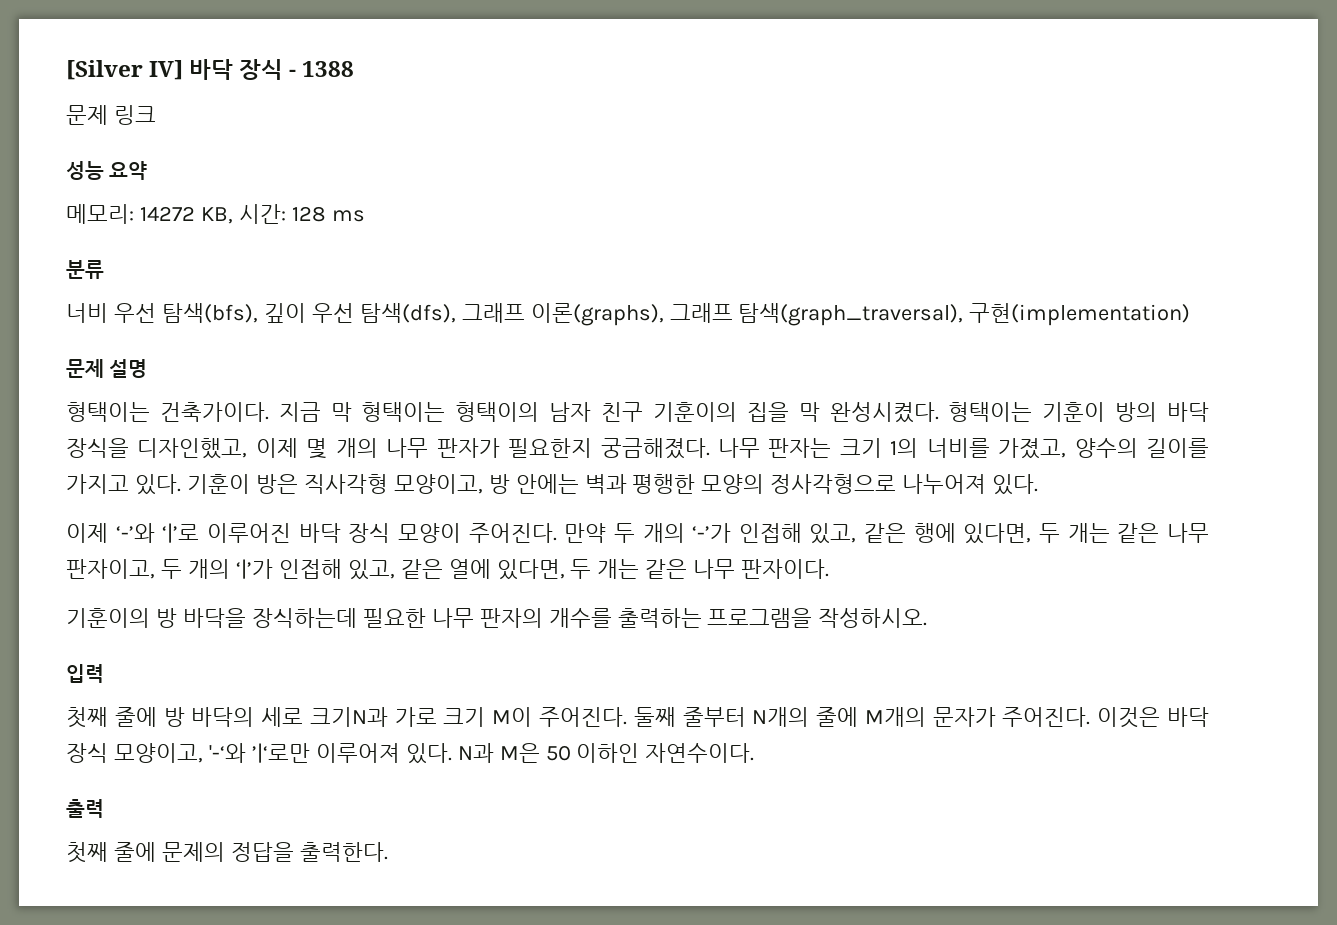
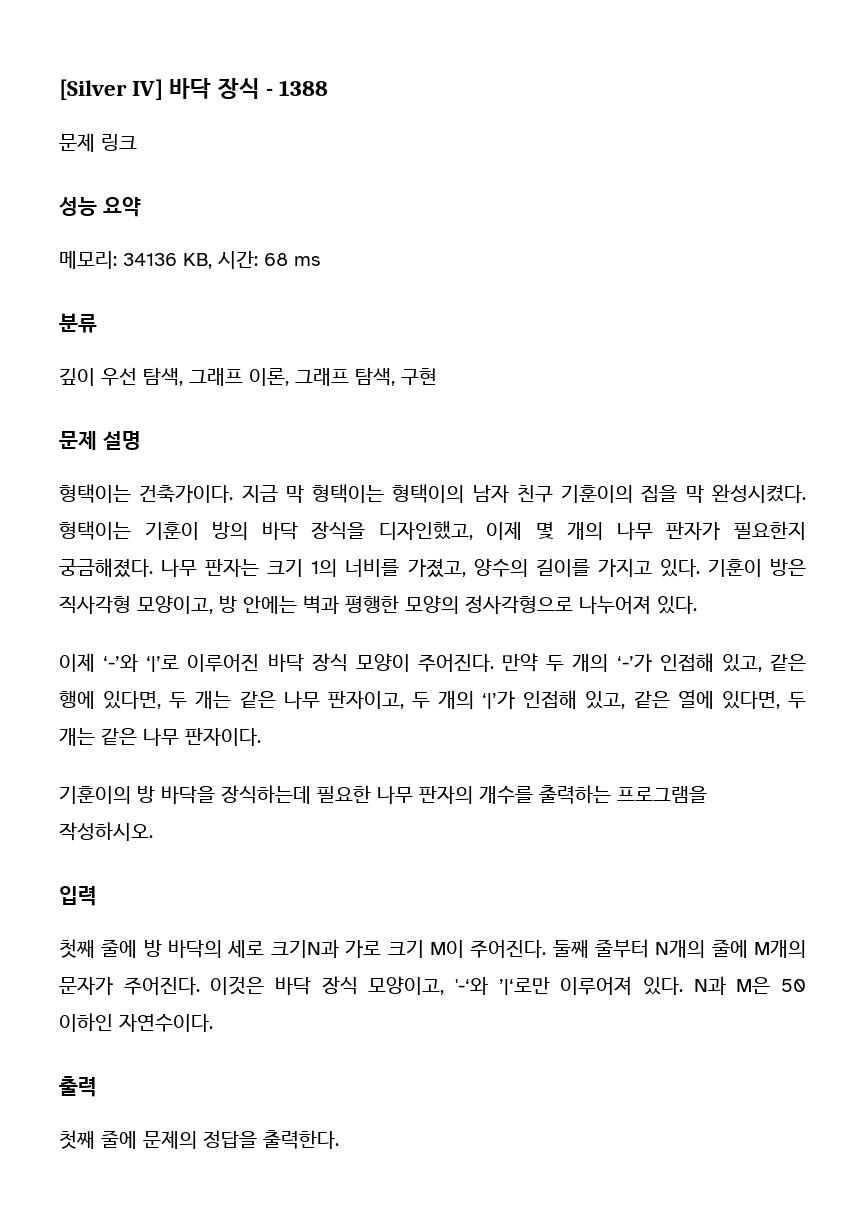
- 메모리: 14272 KB, 시간: 128 ms
+ 메모리: 34136 KB, 시간: 68 ms
- 너비 우선 탐색(bfs), 깊이 우선 탐색(dfs), 그래프 이론(graphs), 그래프 탐색(graph_traversal), 구현(implementation)
+ 깊이 우선 탐색, 그래프 이론, 그래프 탐색, 구현

